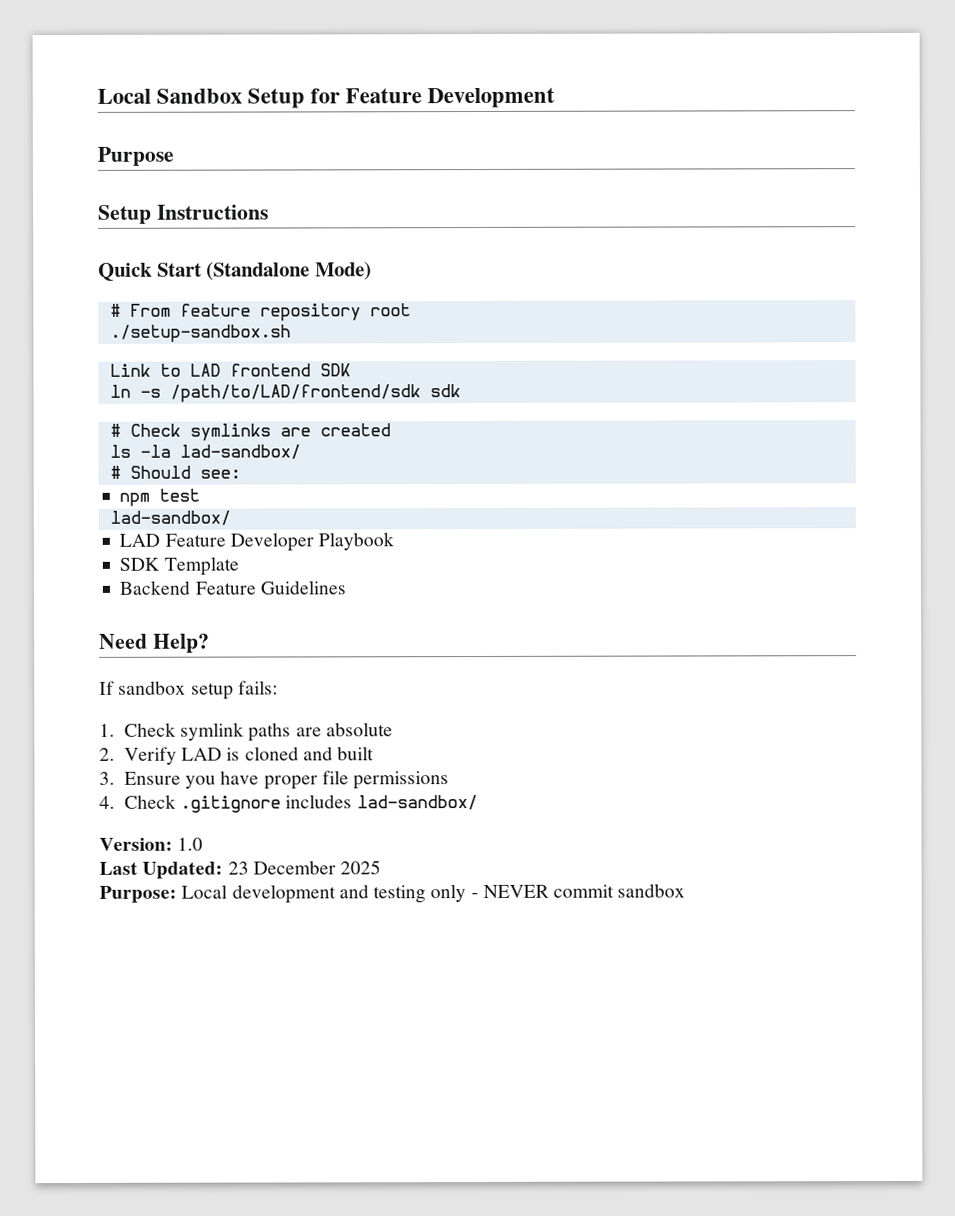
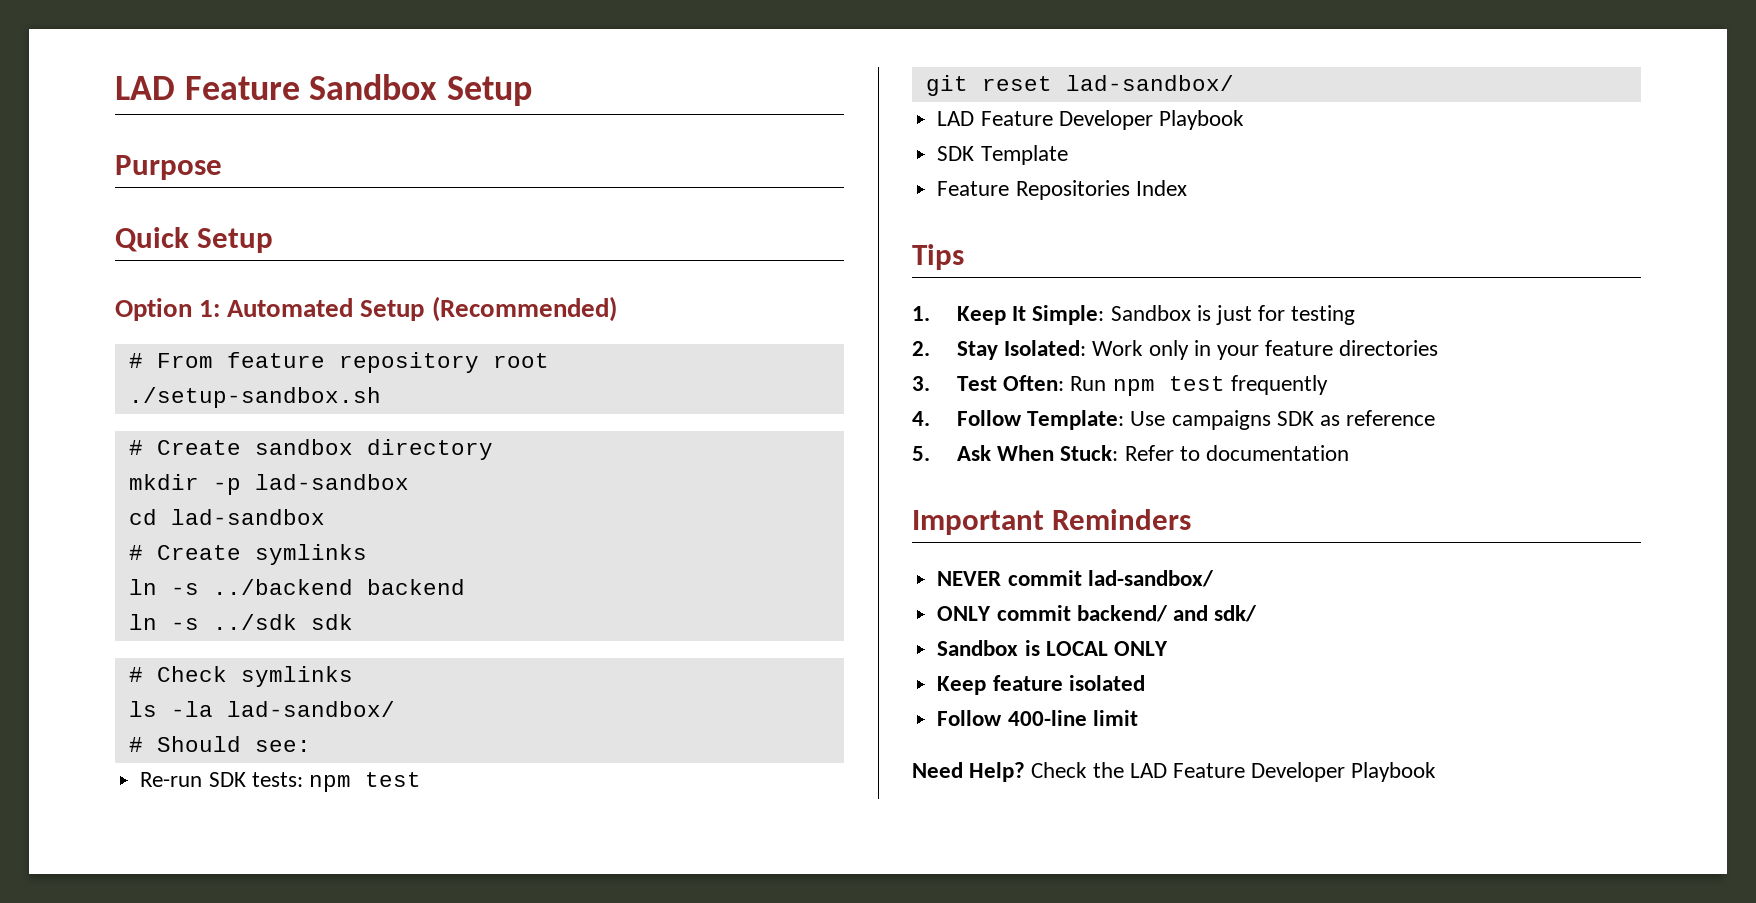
- Local Sandbox Setup for Feature Development
+ LAD Feature Sandbox Setup
- Setup Instructions
- Quick Start (Standalone Mode)
+ Quick Setup
+ Option 1: Automated Setup (Recommended)
- Link to LAD frontend SDK
- ln -s /path/to/LAD/frontend/sdk sdk
+ # Create sandbox directory
+ mkdir -p lad-sandbox
+ cd lad-sandbox
+ # Create symlinks
+ ln -s ../backend backend
+ ln -s ../sdk sdk
- # Check symlinks are created
+ # Check symlinks
- npm test
- lad-sandbox/
+ Re-run SDK tests: npm test
+ git reset lad-sandbox/
- Backend Feature Guidelines
- Need Help?
- If sandbox setup fails:
- 1. Check symlink paths are absolute
- 2. Verify LAD is cloned and built
- 3. Ensure you have proper file permissions
- 4. Check .gitignore includes lad-sandbox/
- Version: 1.0
- Last Updated: 23 December 2025
- Purpose: Local development and testing only - NEVER commit sandbox
+ Feature Repositories Index
+ Tips
+ 1. Keep It Simple: Sandbox is just for testing
+ 2. Stay Isolated: Work only in your feature directories
+ 3. Test Often: Run npm test frequently
+ 4. Follow Template: Use campaigns SDK as reference
+ 5. Ask When Stuck: Refer to documentation
+ Important Reminders
+ NEVER commit lad-sandbox/
+ ONLY commit backend/ and sdk/
+ Sandbox is LOCAL ONLY
+ Keep feature isolated
+ Follow 400-line limit
+ Need Help? Check the LAD Feature Developer Playbook

